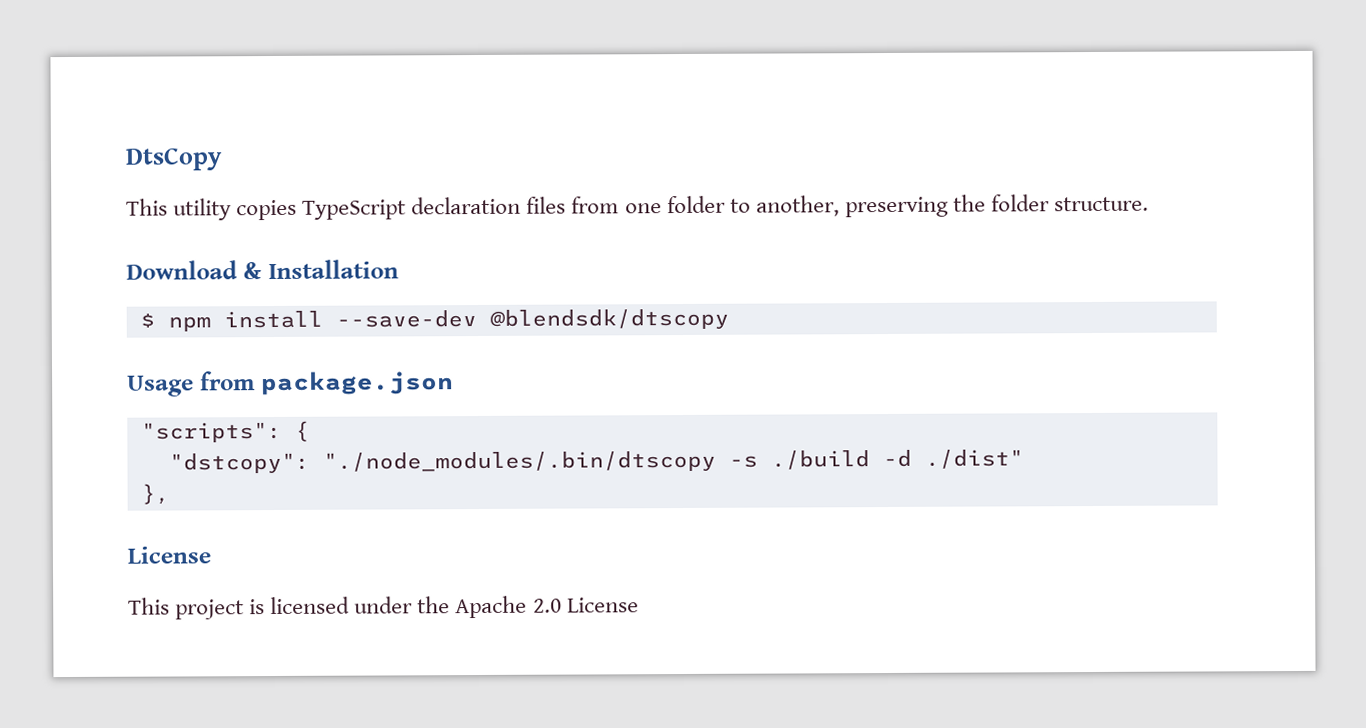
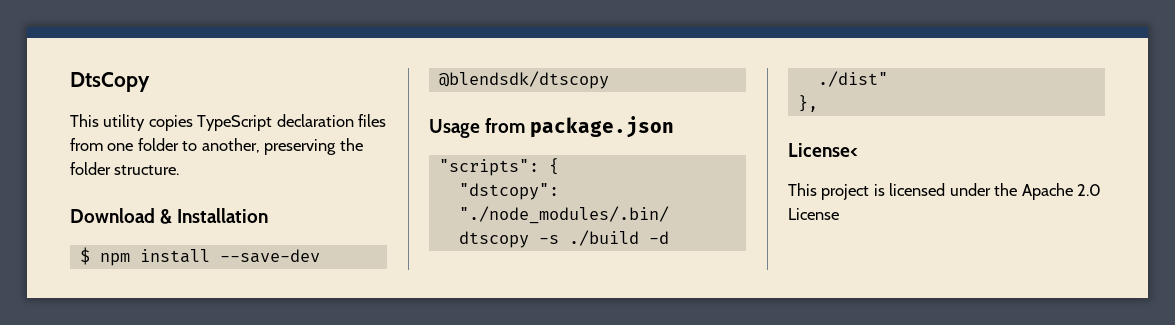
  },
- License
+ License<

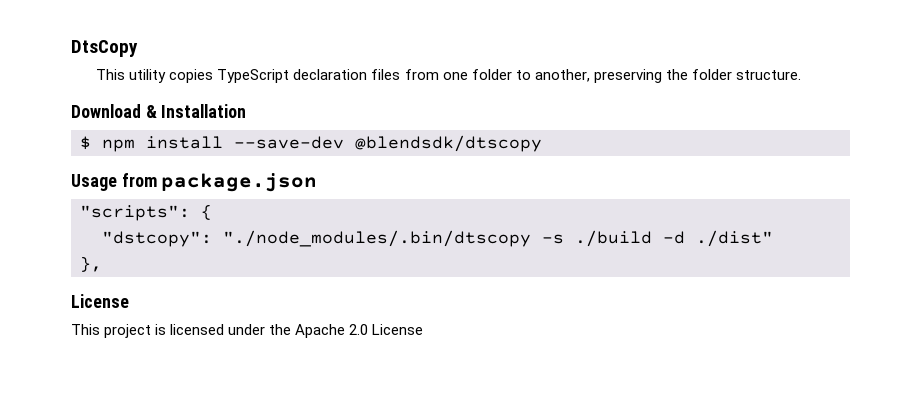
  },
- License<
+ License

